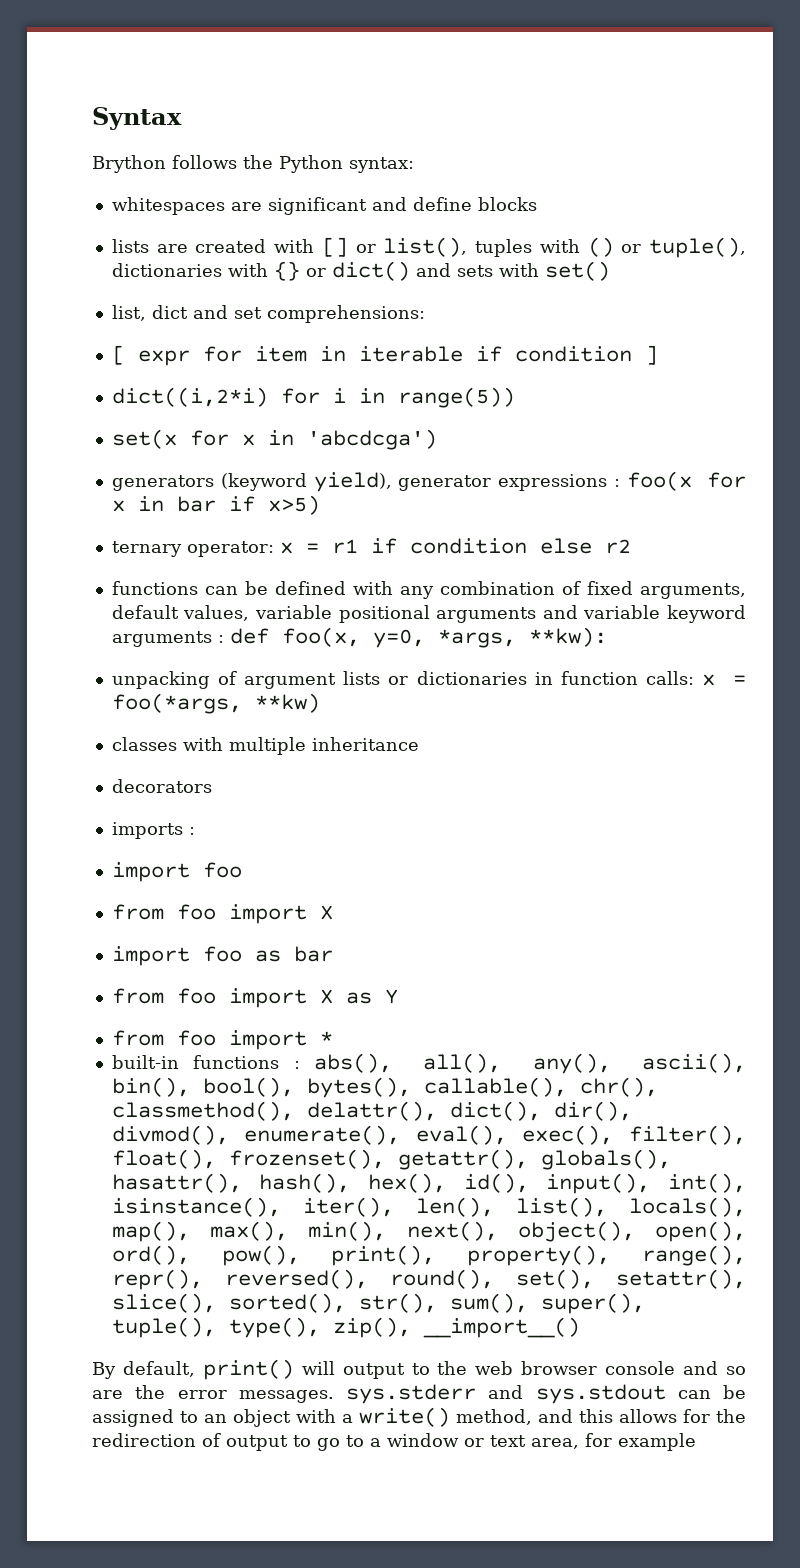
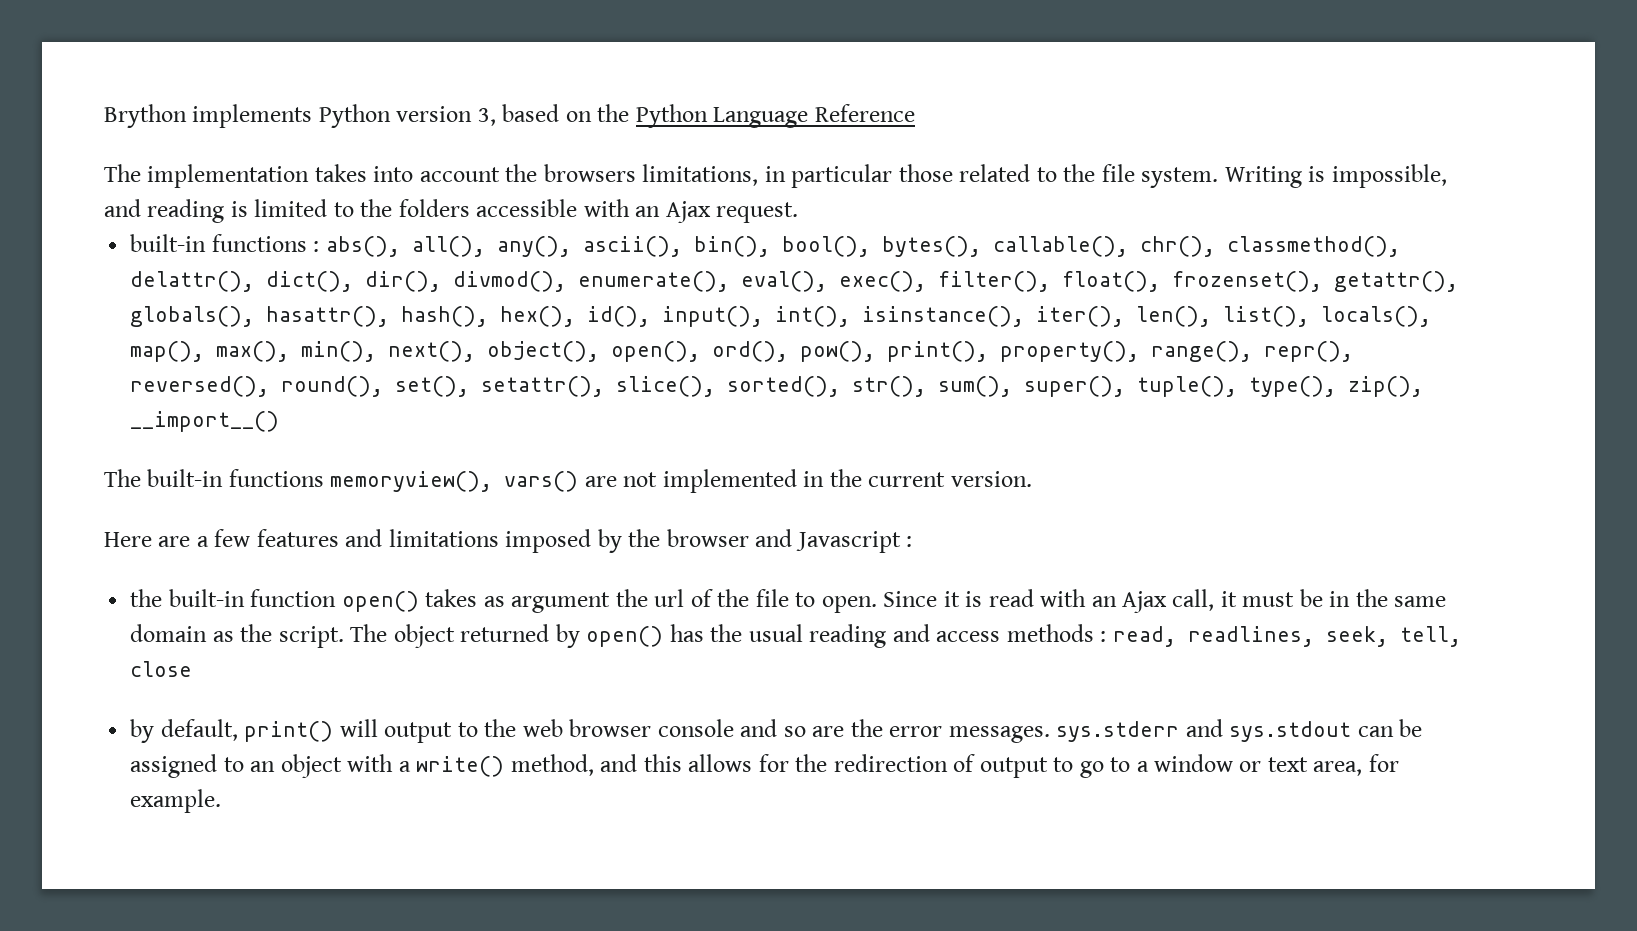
- Syntax
- Brython follows the Python syntax:
- whitespaces are significant and define blocks
- lists are created with [] or list(), tuples with () or tuple(), dictionaries with {} or dict() and sets with set()
- list, dict and set comprehensions:
- [ expr for item in iterable if condition ]
- dict((i,2*i) for i in range(5))
- set(x for x in 'abcdcga')
- generators (keyword yield), generator expressions : foo(x for x in bar if x>5)
- ternary operator: x = r1 if condition else r2
- functions can be defined with any combination of fixed arguments, default values, variable positional arguments and variable keyword arguments : def foo(x, y=0, *args, **kw):
- unpacking of argument lists or dictionaries in function calls: x = foo(*args, **kw)
- classes with multiple inheritance
- decorators
- imports :
- import foo
- from foo import X
- import foo as bar
- from foo import X as Y
- from foo import *
+ Brython implements Python version 3, based on the Python Language Reference
+ The implementation takes into account the browsers limitations, in particular those related to the file system. Writing is impossible, and reading is limited to the folders accessible with an Ajax request.
- By default, print() will output to the web browser console and so are the error messages. sys.stderr and sys.stdout can be assigned to an object with a write() method, and this allows for the redirection of output to go to a window or text area, for example
+ The built-in functions memoryview(), vars() are not implemented in the current version.
+ Here are a few features and limitations imposed by the browser and Javascript :
+ the built-in function open() takes as argument the url of the file to open. Since it is read with an Ajax call, it must be in the same domain as the script. The object returned by open() has the usual reading and access methods : read, readlines, seek, tell, close
+ by default, print() will output to the web browser console and so are the error messages. sys.stderr and sys.stdout can be assigned to an object with a write() method, and this allows for the redirection of output to go to a window or text area, for example.

